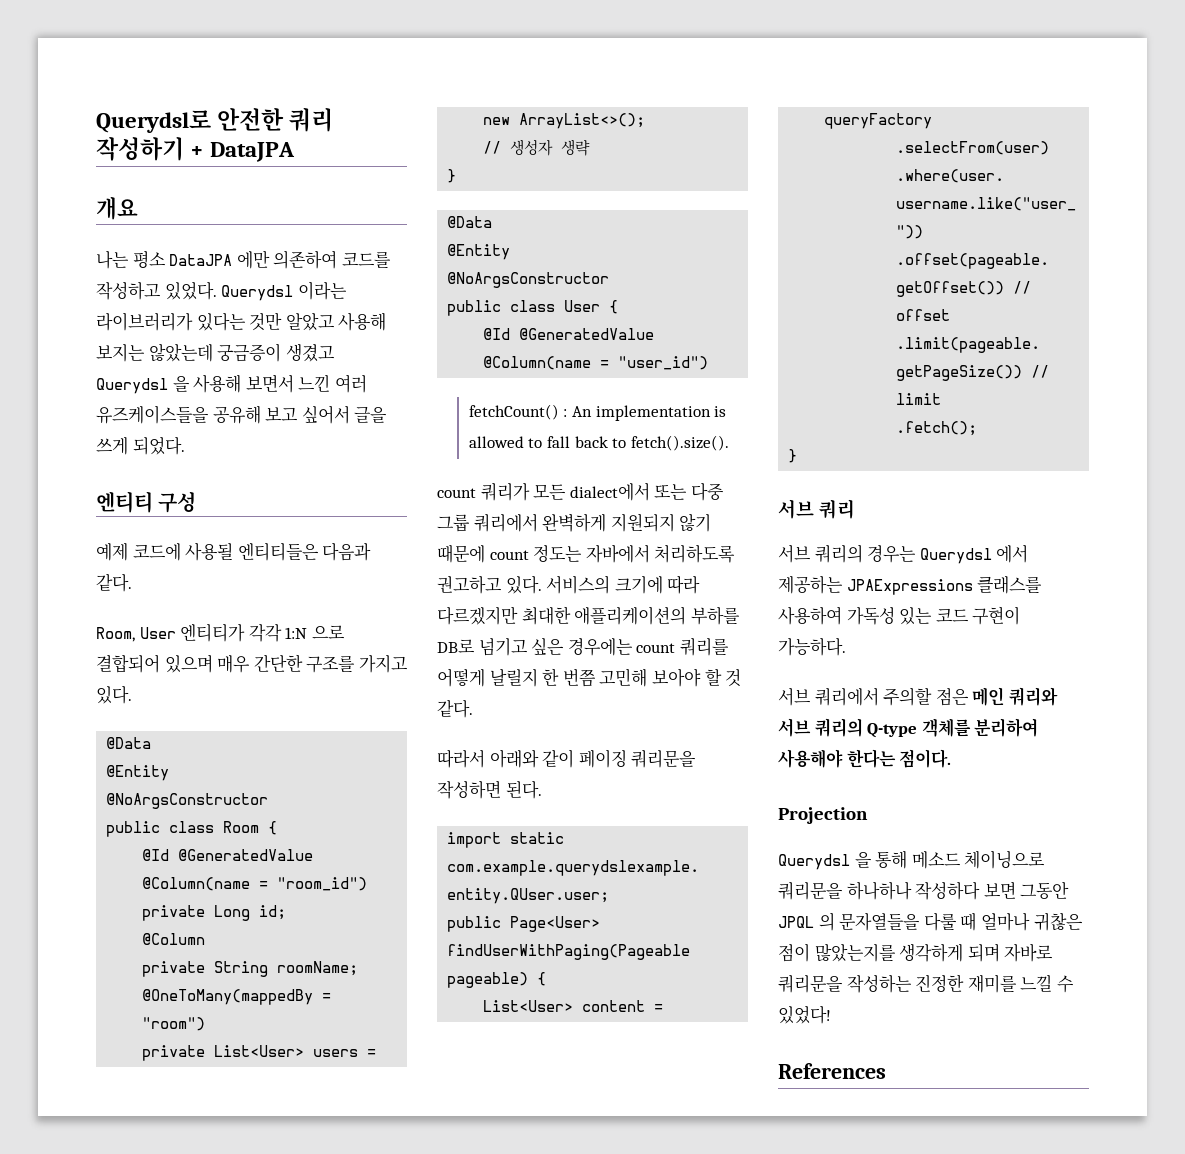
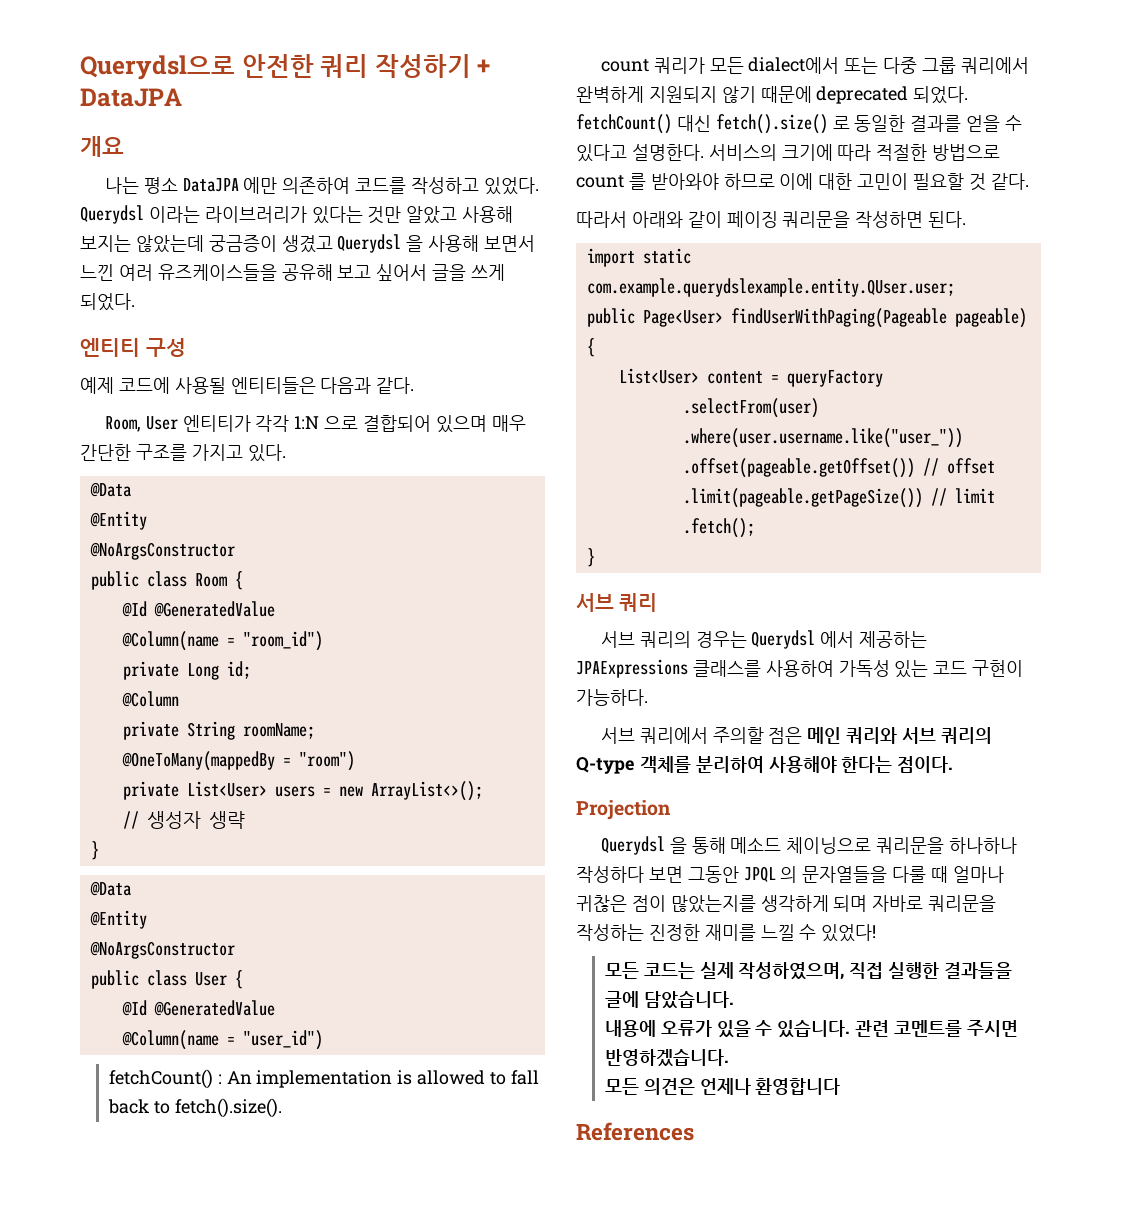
- Querydsl로 안전한 쿼리 작성하기 + DataJPA
+ Querydsl으로 안전한 쿼리 작성하기 + DataJPA
- count 쿼리가 모든 dialect에서 또는 다중 그룹 쿼리에서 완벽하게 지원되지 않기 때문에 count 정도는 자바에서 처리하도록 권고하고 있다. 서비스의 크기에 따라 다르겠지만 최대한 애플리케이션의 부하를 DB로 넘기고 싶은 경우에는 count 쿼리를 어떻게 날릴지 한 번쯤 고민해 보아야 할 것 같다.
+ count 쿼리가 모든 dialect에서 또는 다중 그룹 쿼리에서 완벽하게 지원되지 않기 때문에 deprecated 되었다. fetchCount() 대신 fetch().size() 로 동일한 결과를 얻을 수 있다고 설명한다. 서비스의 크기에 따라 적절한 방법으로 count 를 받아와야 하므로 이에 대한 고민이 필요할 것 같다.
+ 모든 코드는 실제 작성하였으며, 직접 실행한 결과들을 글에 담았습니다.
+ 내용에 오류가 있을 수 있습니다. 관련 코멘트를 주시면 반영하겠습니다.
+ 모든 의견은 언제나 환영합니다

